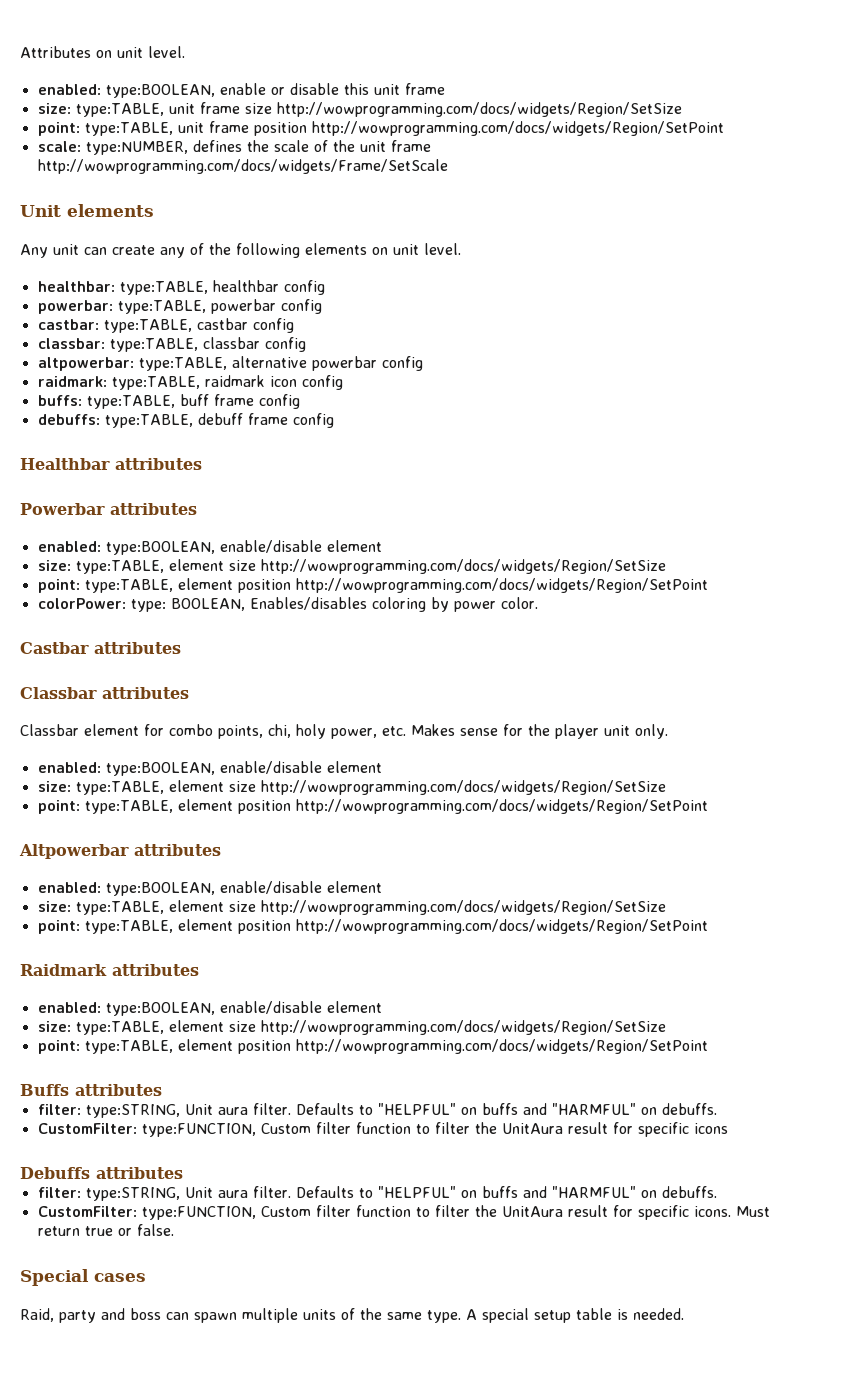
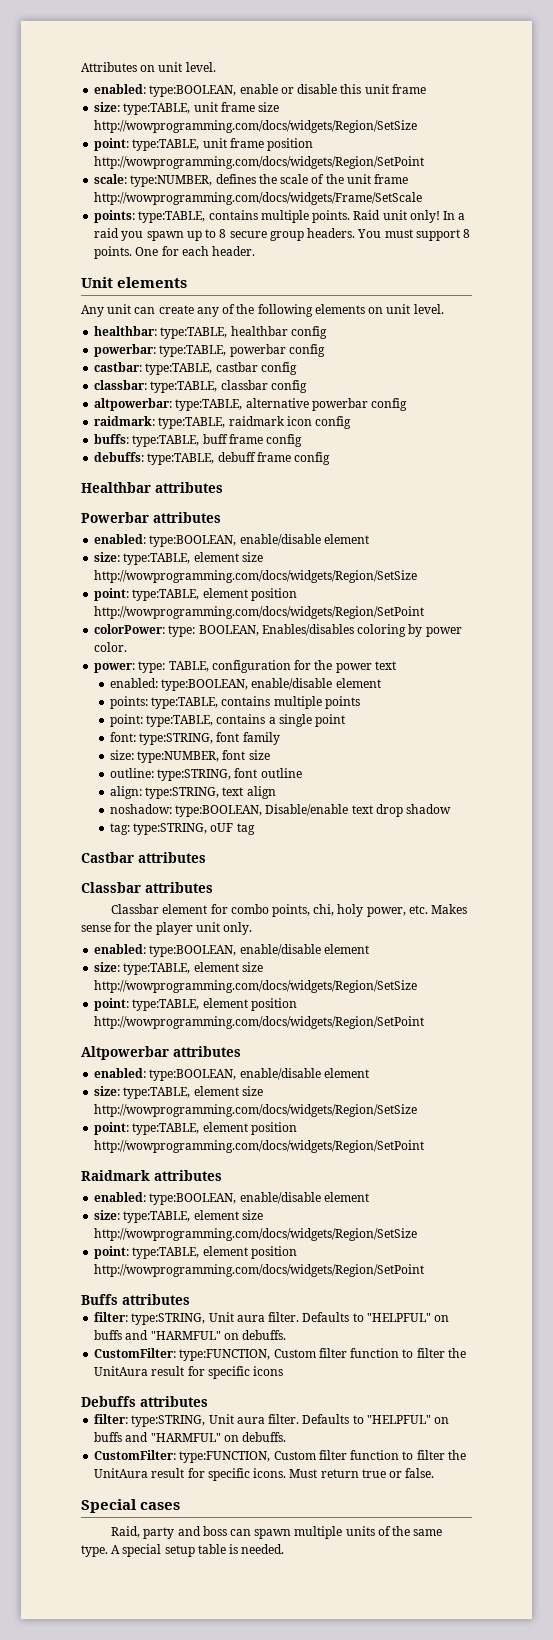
+ points: type:TABLE, contains multiple points. Raid unit only! In a raid you spawn up to 8 secure group headers. You must support 8 points. One for each header.
+ power: type: TABLE, configuration for the power text
+ enabled: type:BOOLEAN, enable/disable element
+ points: type:TABLE, contains multiple points
+ point: type:TABLE, contains a single point
+ font: type:STRING, font family
+ size: type:NUMBER, font size
+ outline: type:STRING, font outline
+ align: type:STRING, text align
+ noshadow: type:BOOLEAN, Disable/enable text drop shadow
+ tag: type:STRING, oUF tag

